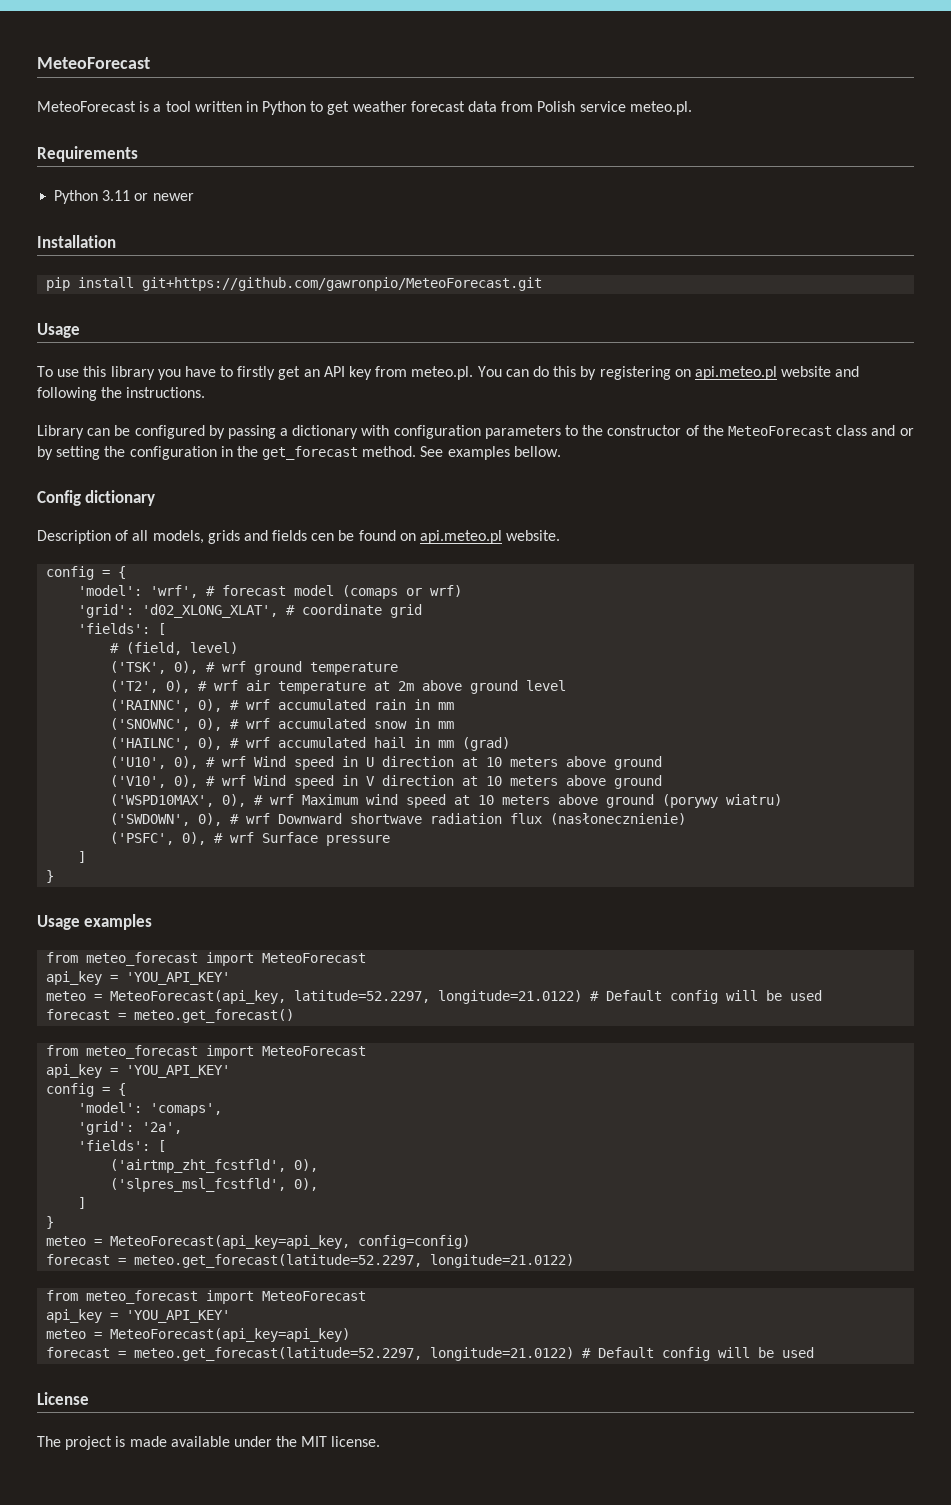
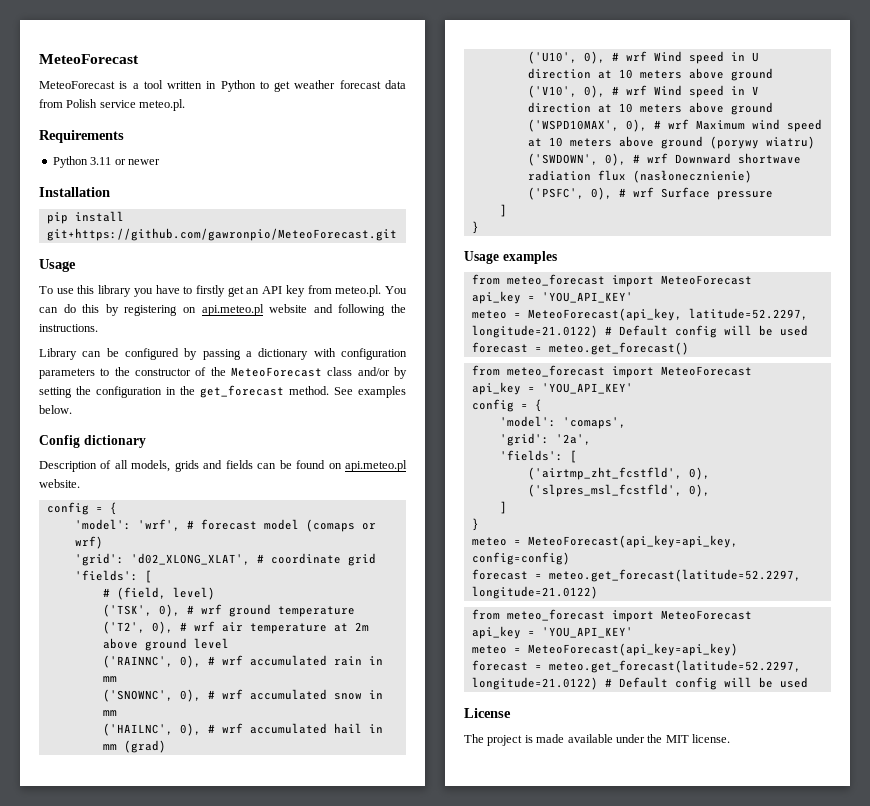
- Library can be configured by passing a dictionary with configuration parameters to the constructor of the MeteoForecast class and or by setting the configuration in the get_forecast method.
+ Library can be configured by passing a dictionary with configuration parameters to the constructor of the MeteoForecast class and/or by setting the configuration in the get_forecast method.
- See examples bellow.
+ See examples below.
- Description of all models, grids and fields cen be found on api.meteo.pl website.
+ Description of all models, grids and fields can be found on api.meteo.pl website.

